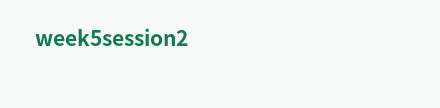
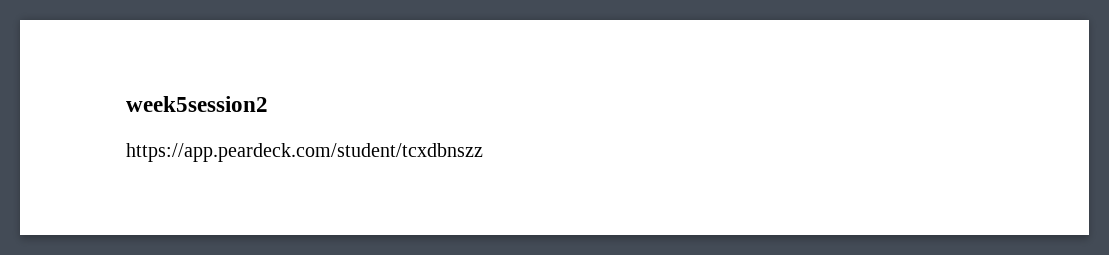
+ https://app.peardeck.com/student/tcxdbnszz

